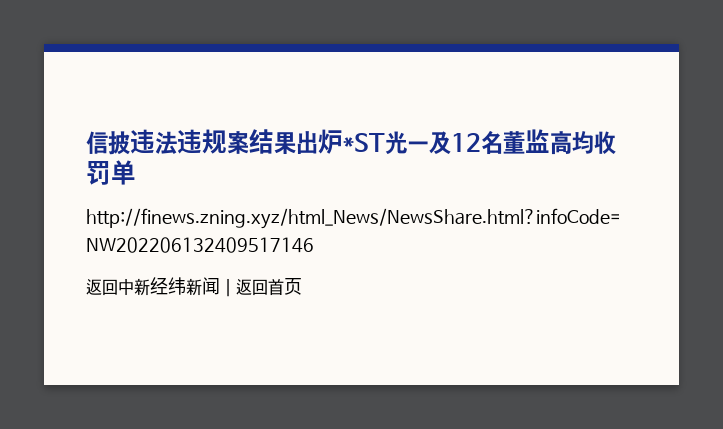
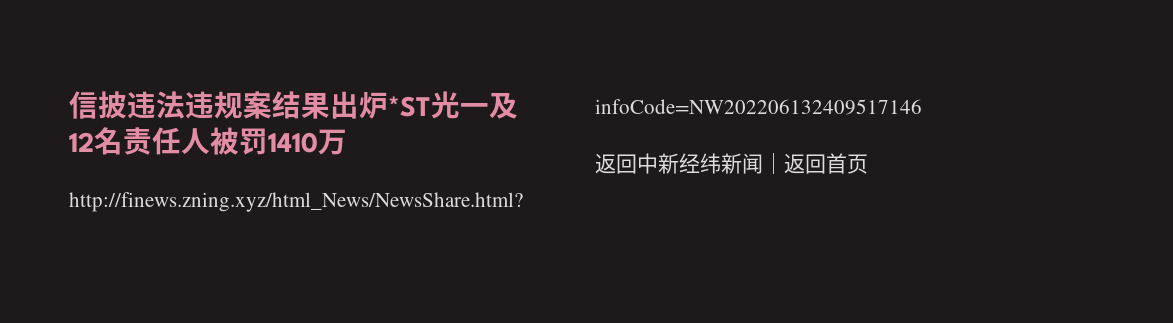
- 信披违法违规案结果出炉*ST光一及12名董监高均收罚单
+ 信披违法违规案结果出炉*ST光一及12名责任人被罚1410万

